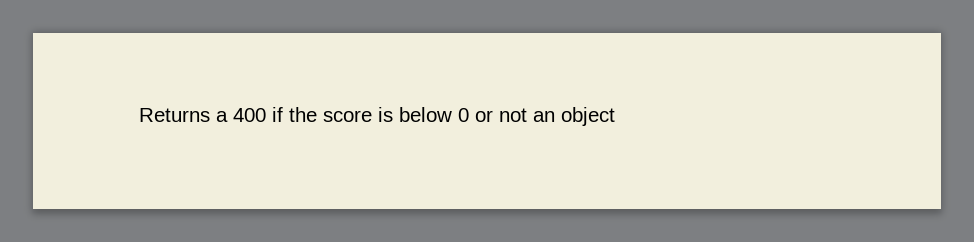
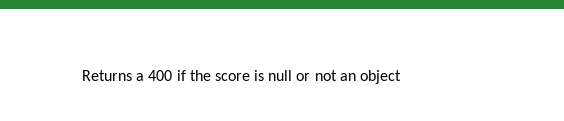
- Returns a 400 if the score is below 0 or not an object
+ Returns a 400 if the score is null or not an object

